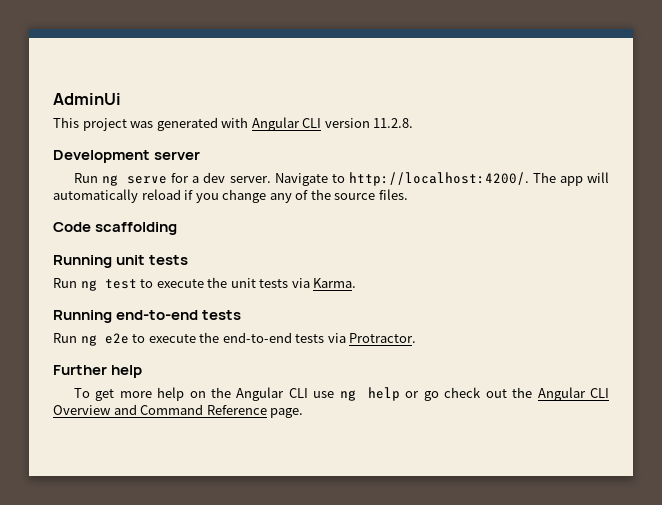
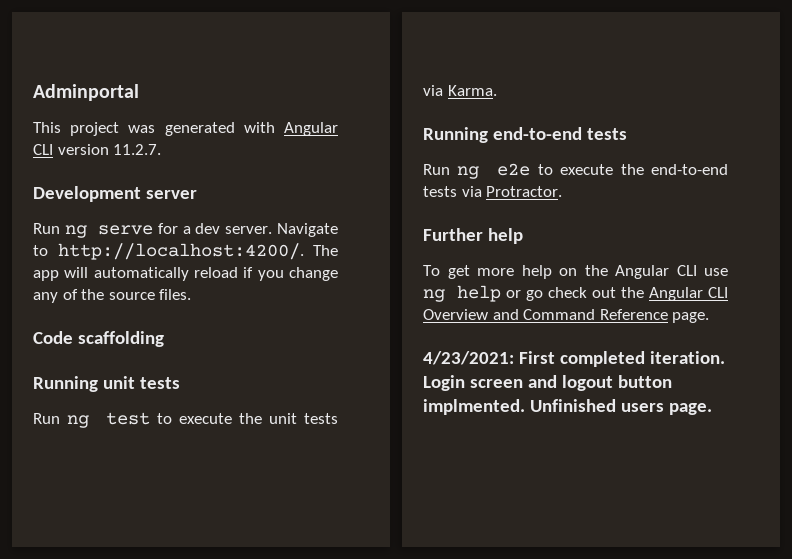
- AdminUi
+ Adminportal
- This project was generated with Angular CLI version 11.2.8.
+ This project was generated with Angular CLI version 11.2.7.
+ 4/23/2021: First completed iteration. Login screen and logout button implmented. Unfinished users page.

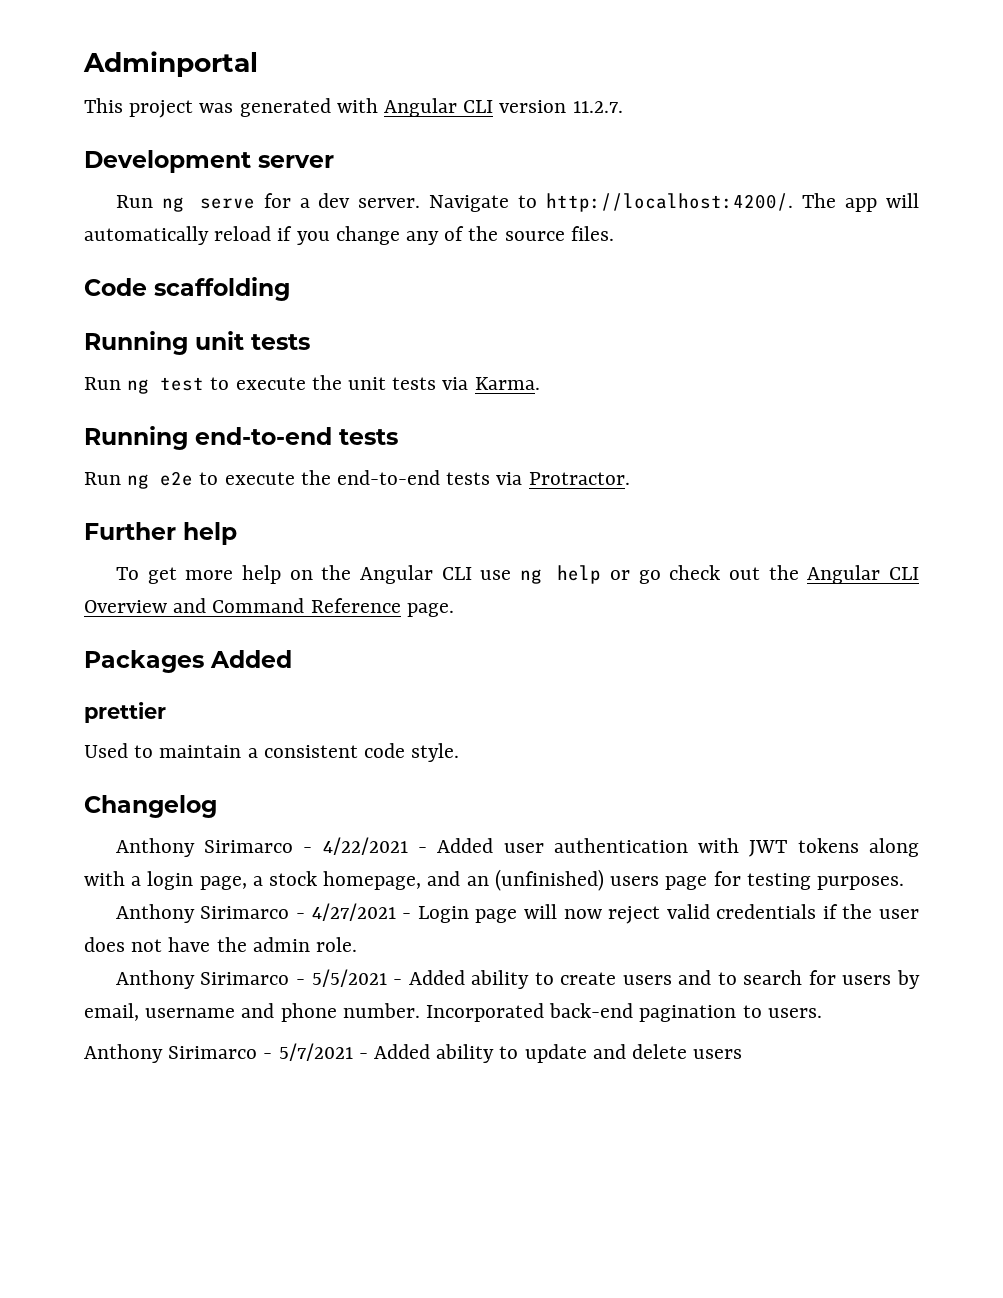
- 4/23/2021: First completed iteration. Login screen and logout button implmented. Unfinished users page.
+ Packages Added
+ prettier
+ Used to maintain a consistent code style.
+ Changelog
+ Anthony Sirimarco - 4/22/2021 - Added user authentication with JWT tokens along with a login page, a stock homepage, and an (unfinished) users page for testing purposes.
+ Anthony Sirimarco - 4/27/2021 - Login page will now reject valid credentials if the user does not have the admin role.
+ Anthony Sirimarco - 5/5/2021 - Added ability to create users and to search for users by email, username and phone number. Incorporated back-end pagination to users.
+ Anthony Sirimarco - 5/7/2021 - Added ability to update and delete users

